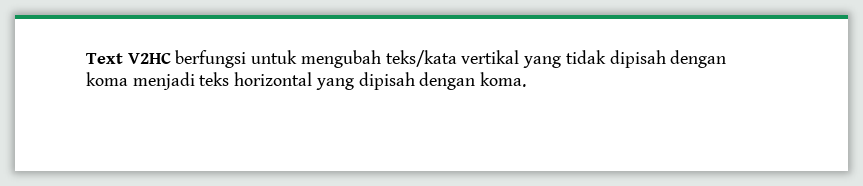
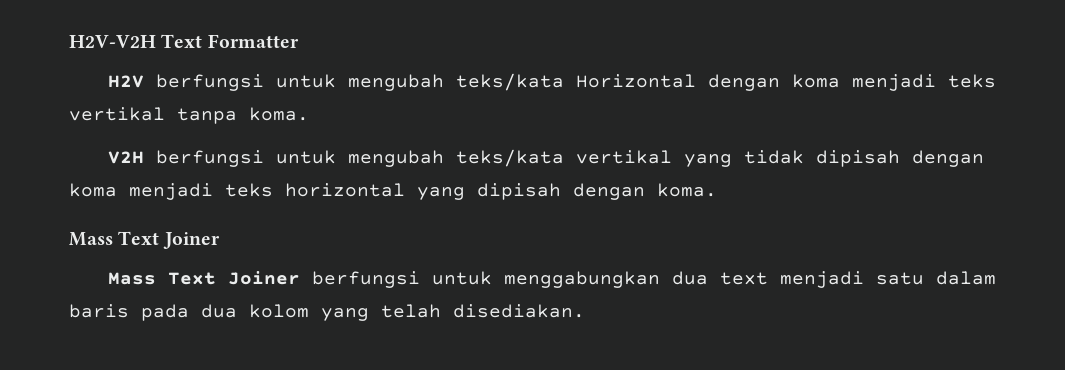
- Text V2HC berfungsi untuk mengubah teks/kata vertikal yang tidak dipisah dengan koma menjadi teks horizontal yang dipisah dengan koma.
+ H2V-V2H Text Formatter
+ H2V berfungsi untuk mengubah teks/kata Horizontal dengan koma menjadi teks vertikal tanpa koma.
+ V2H berfungsi untuk mengubah teks/kata vertikal yang tidak dipisah dengan koma menjadi teks horizontal yang dipisah dengan koma.
+ Mass Text Joiner
+ Mass Text Joiner berfungsi untuk menggabungkan dua text menjadi satu dalam baris pada dua kolom yang telah disediakan.

